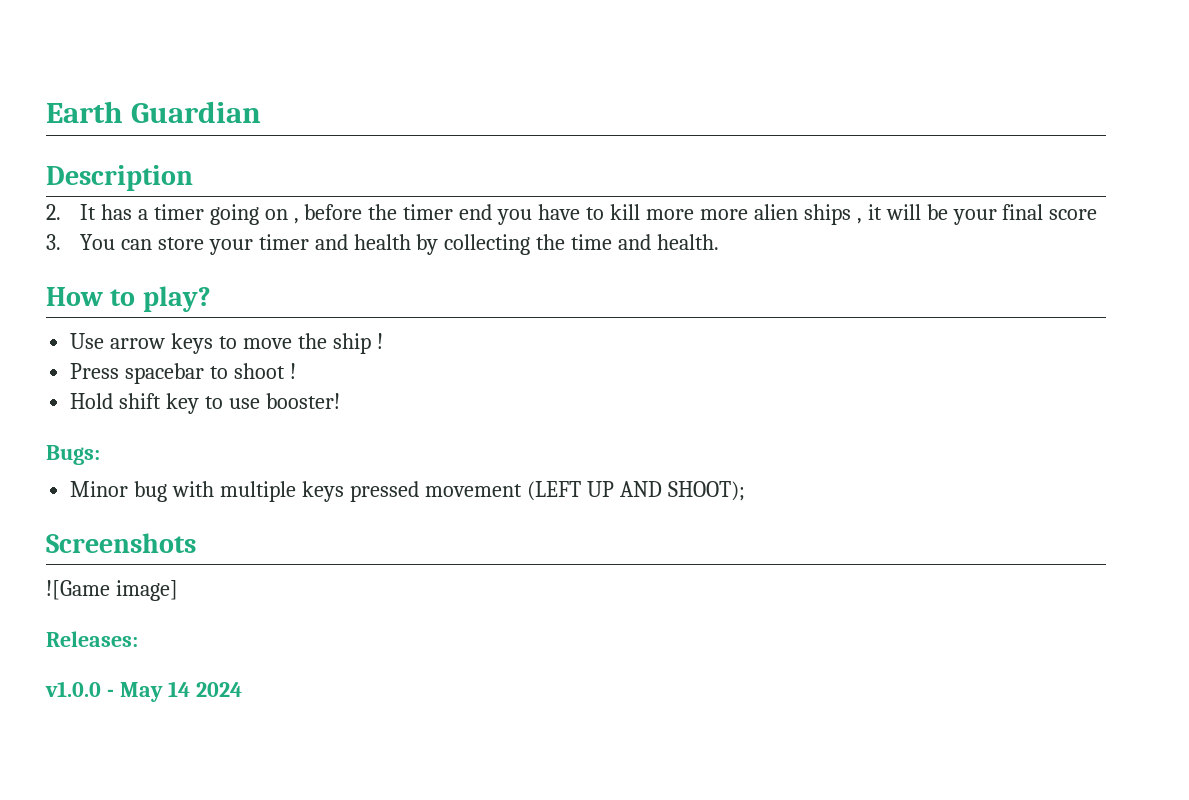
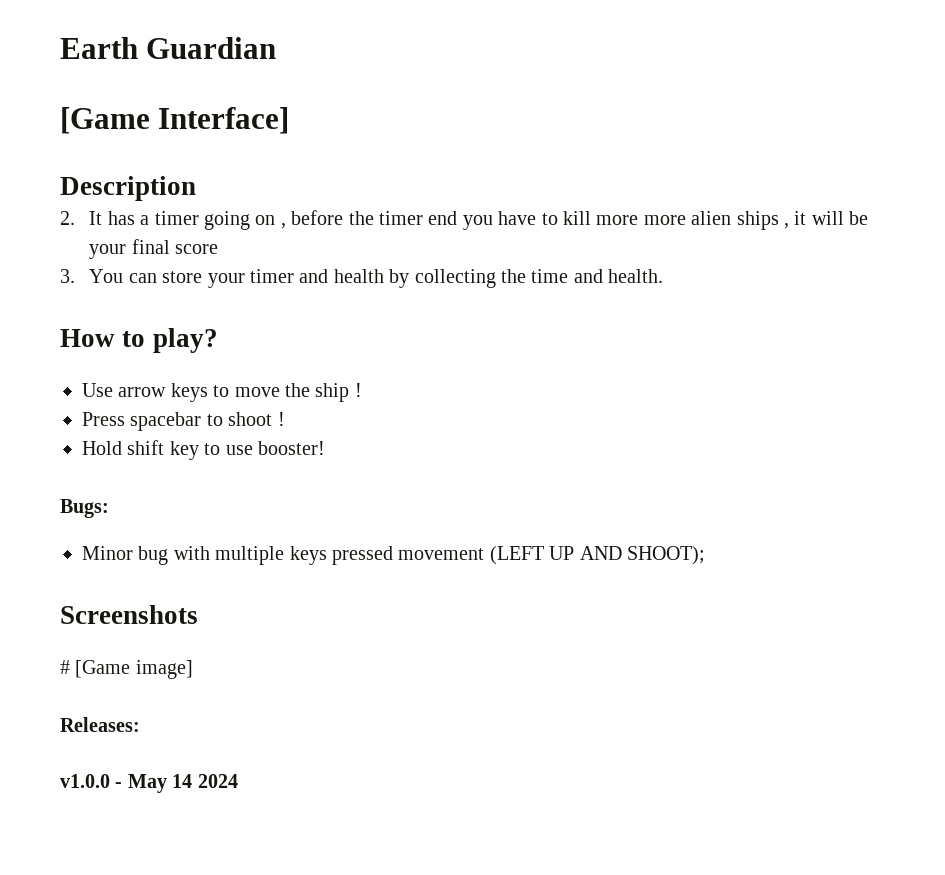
+ [Game Interface]
- ![Game image]
+ # [Game image]

